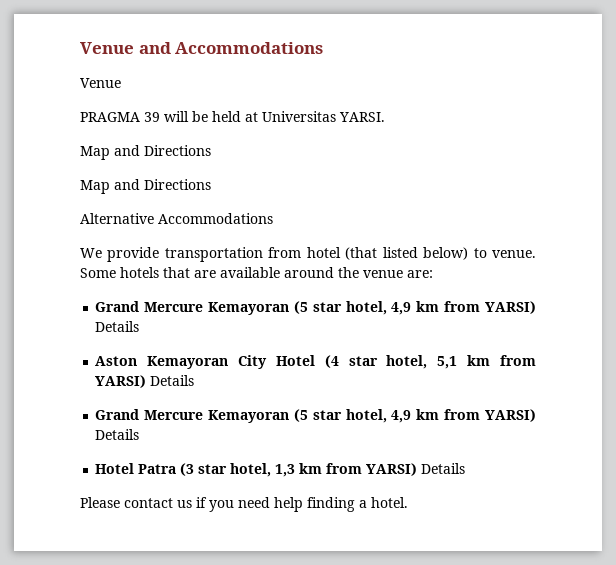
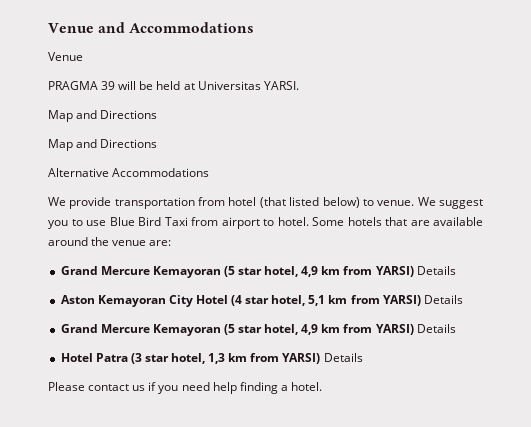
+ We suggest you to use Blue Bird Taxi from airport to hotel.

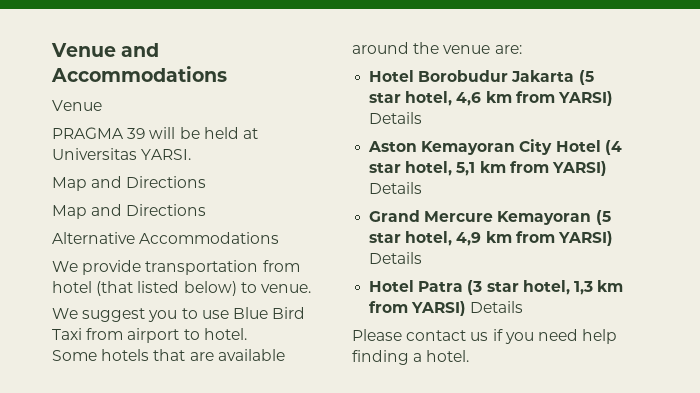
- We provide transportation from hotel (that listed below) to venue. We suggest you to use Blue Bird Taxi from airport to hotel. Some hotels that are available around the venue are:
- Grand Mercure Kemayoran (5 star hotel, 4,9 km from YARSI) Details
+ We provide transportation from hotel (that listed below) to venue.
+ We suggest you to use Blue Bird Taxi from airport to hotel.
+ Some hotels that are available around the venue are:
+ Hotel Borobudur Jakarta (5 star hotel, 4,6 km from YARSI) Details

